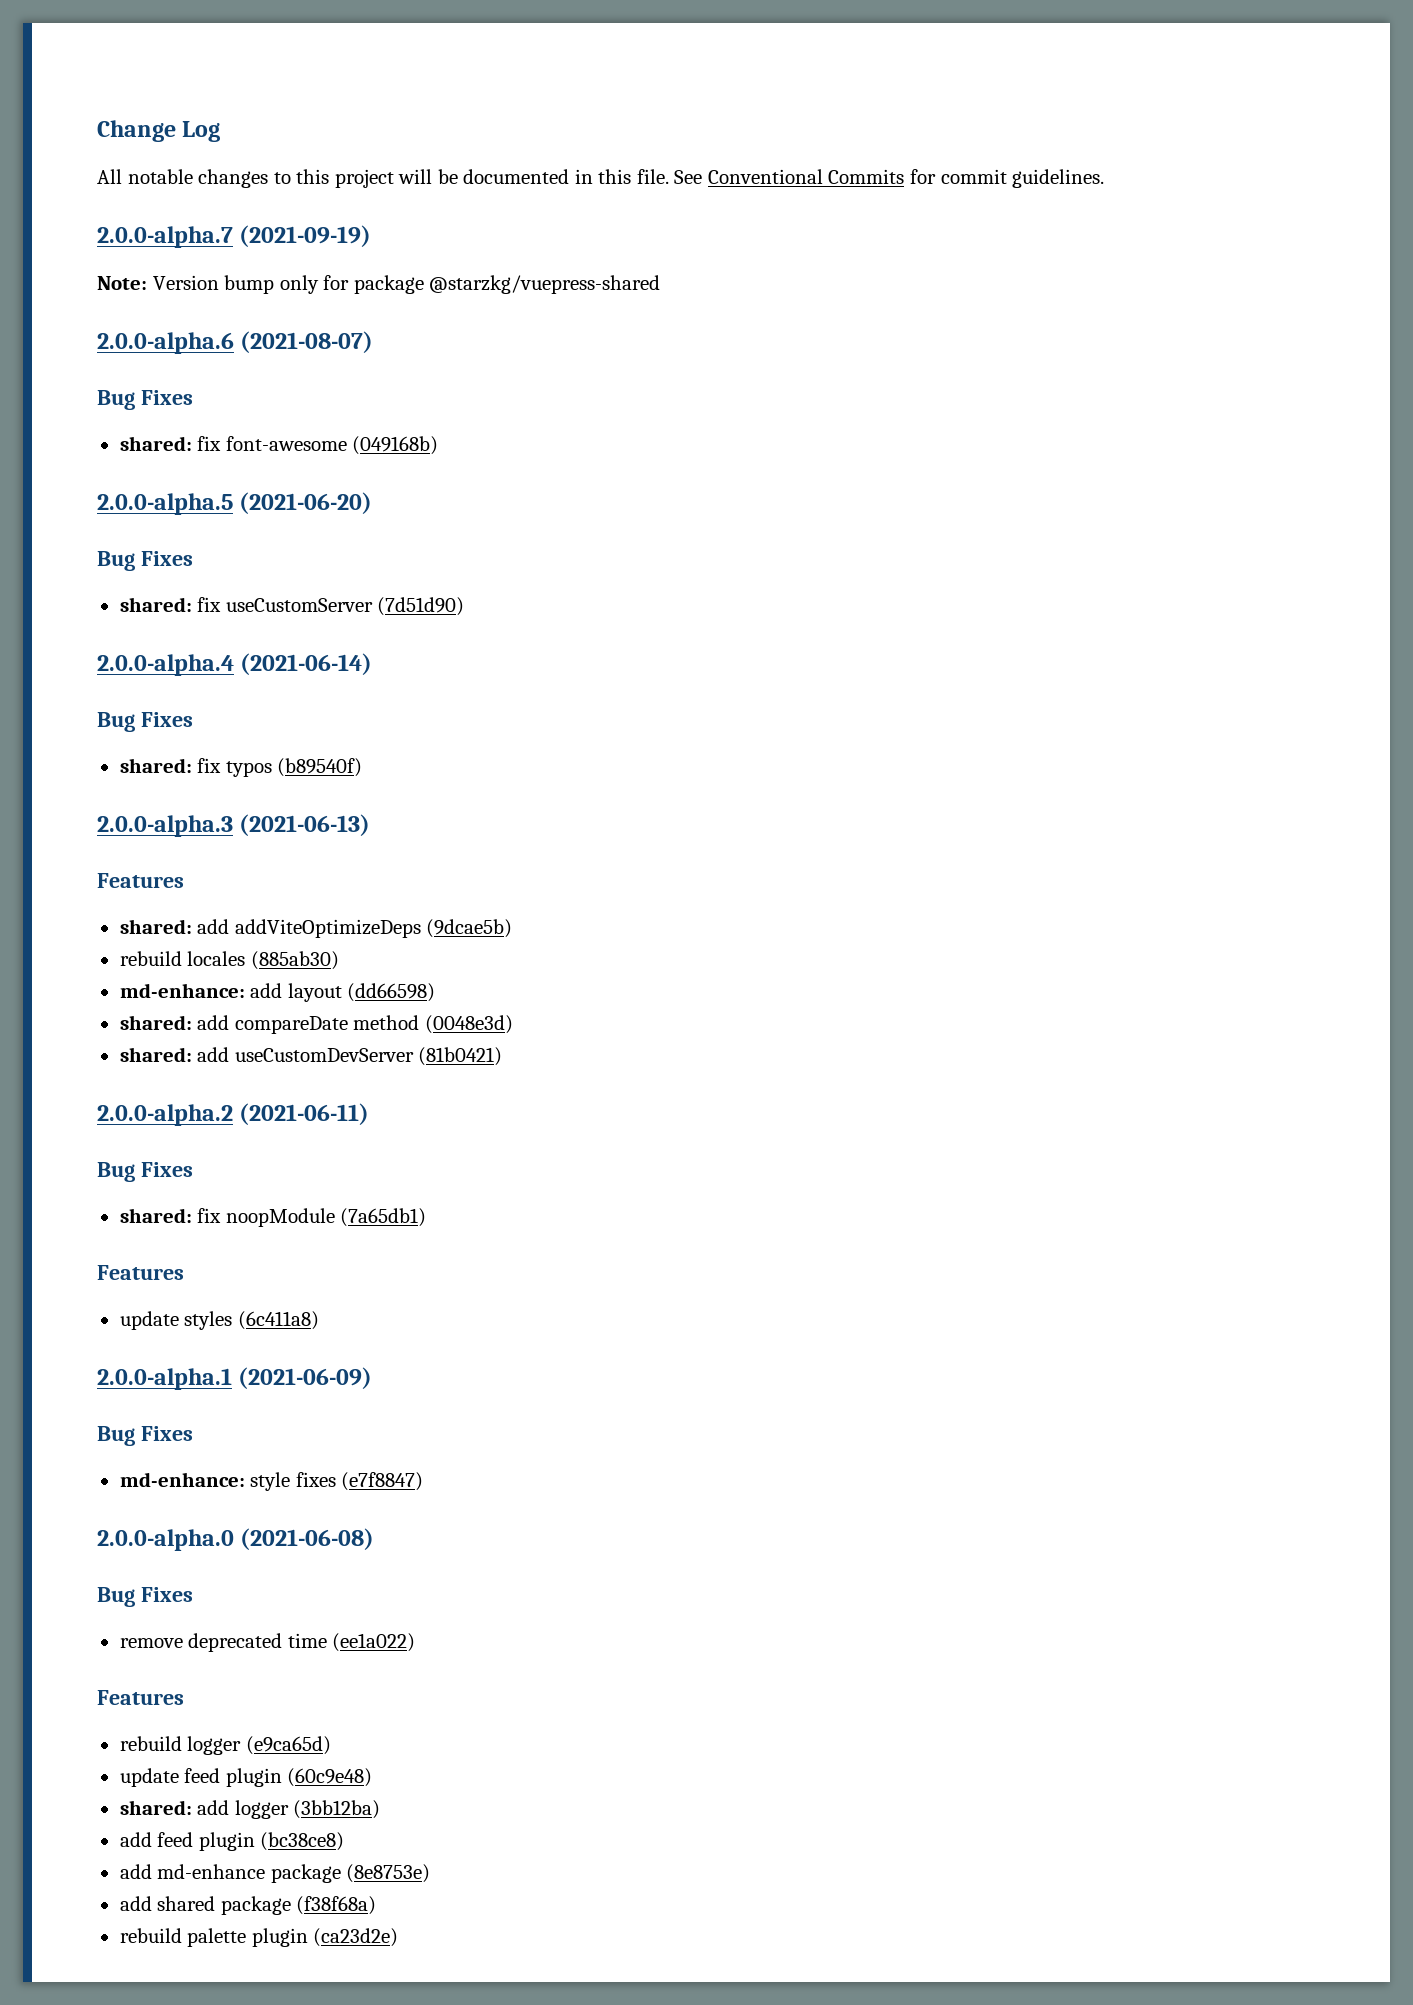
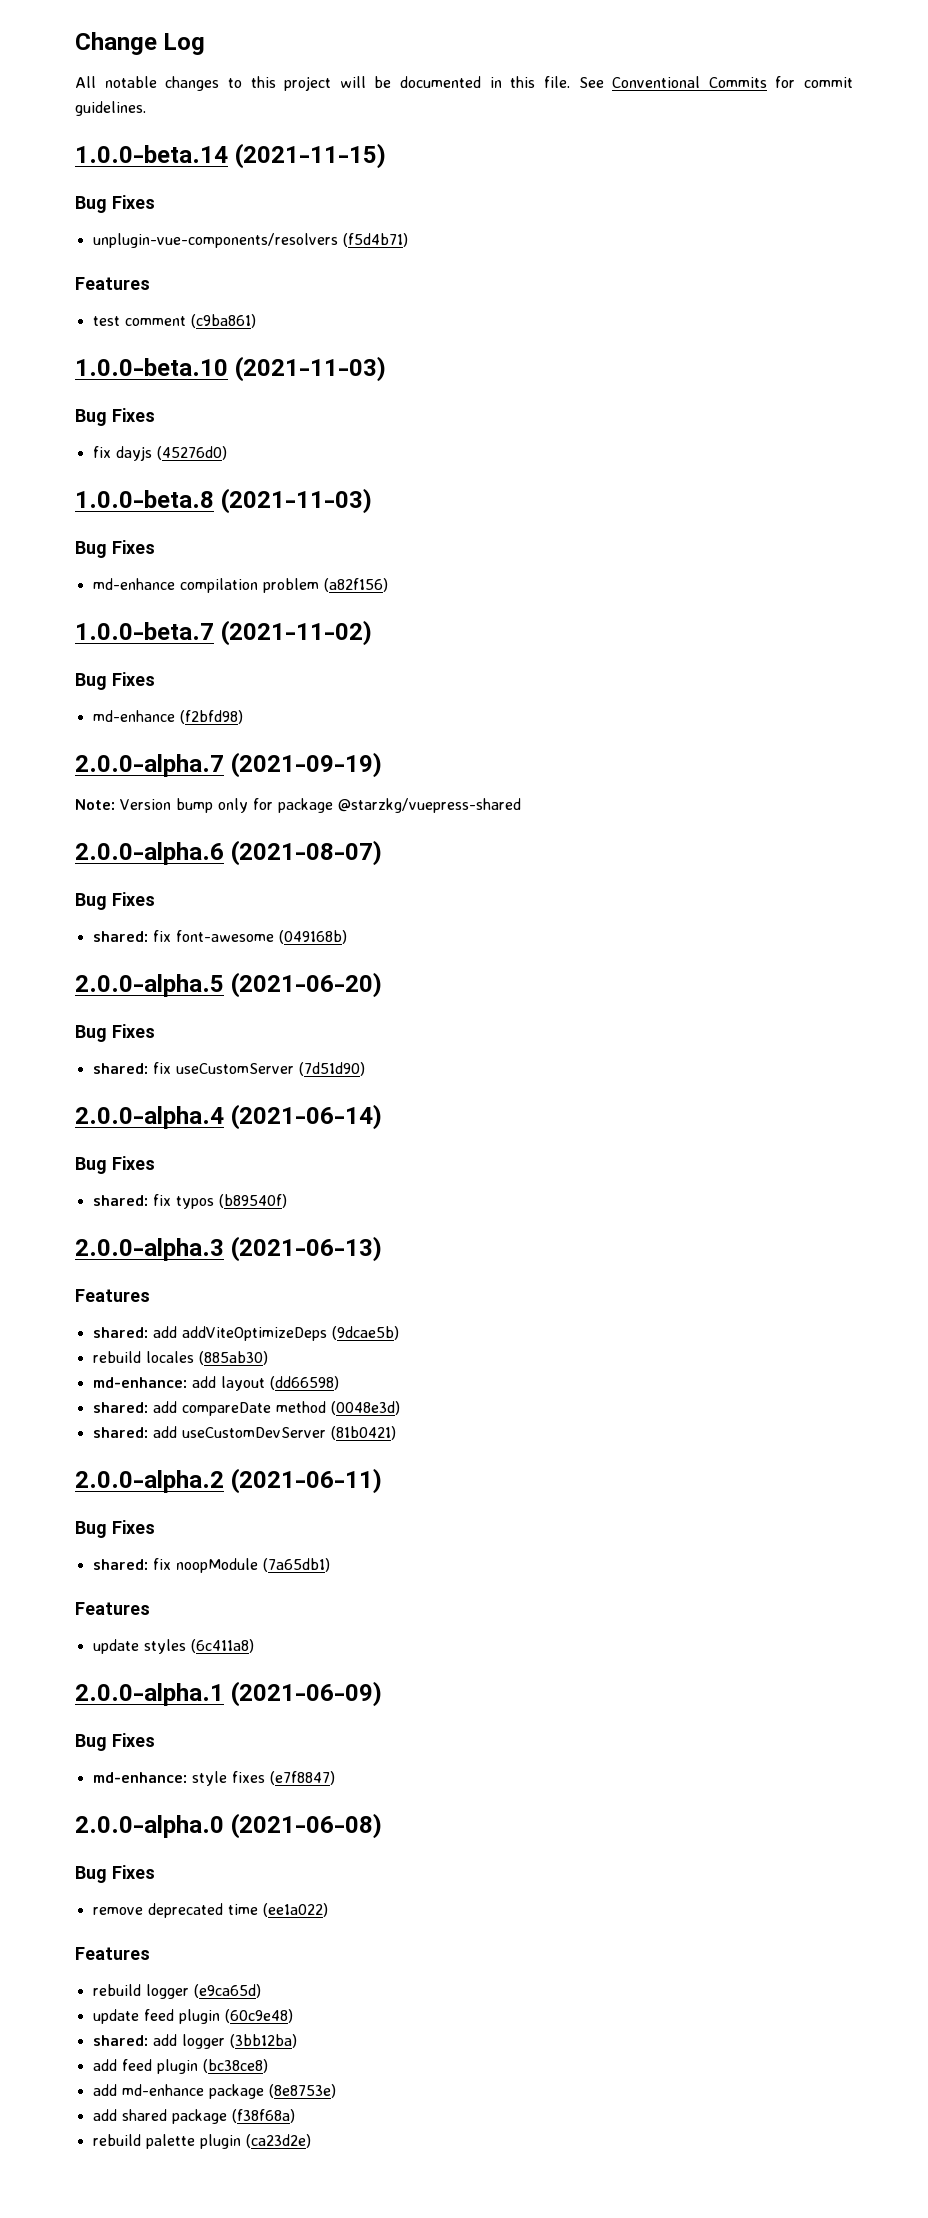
+ 1.0.0-beta.14 (2021-11-15)
+ Bug Fixes
+ unplugin-vue-components/resolvers (f5d4b71)
+ Features
+ test comment (c9ba861)
+ 1.0.0-beta.10 (2021-11-03)
+ Bug Fixes
+ fix dayjs (45276d0)
+ 1.0.0-beta.8 (2021-11-03)
+ Bug Fixes
+ md-enhance compilation problem (a82f156)
+ 1.0.0-beta.7 (2021-11-02)
+ Bug Fixes
+ md-enhance (f2bfd98)

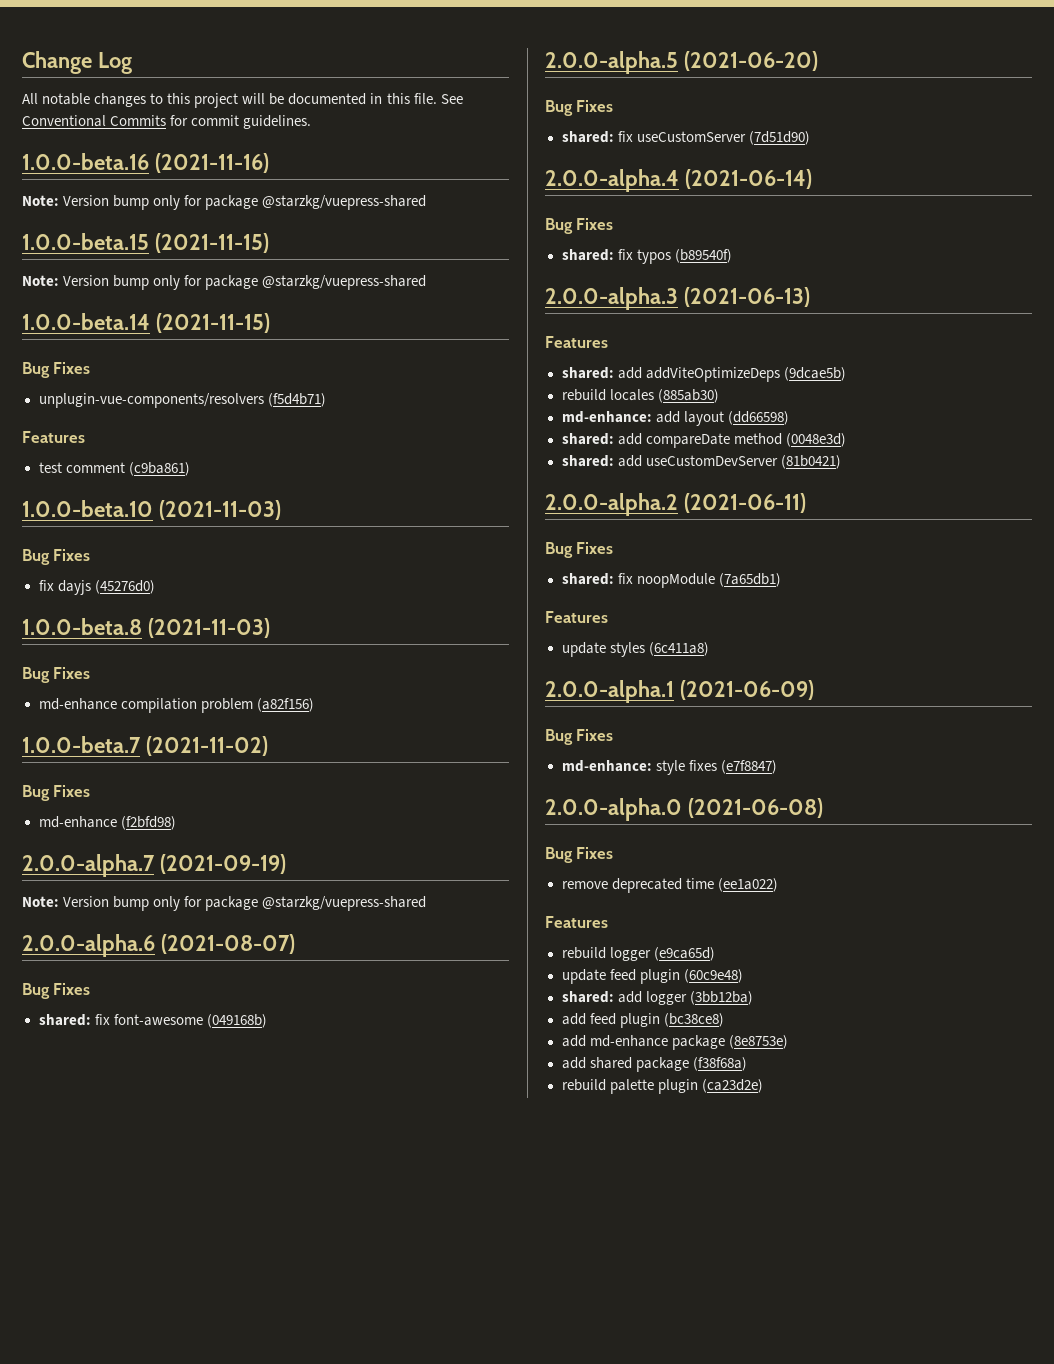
+ 1.0.0-beta.16 (2021-11-16)
+ Note: Version bump only for package @starzkg/vuepress-shared
+ 1.0.0-beta.15 (2021-11-15)
+ Note: Version bump only for package @starzkg/vuepress-shared

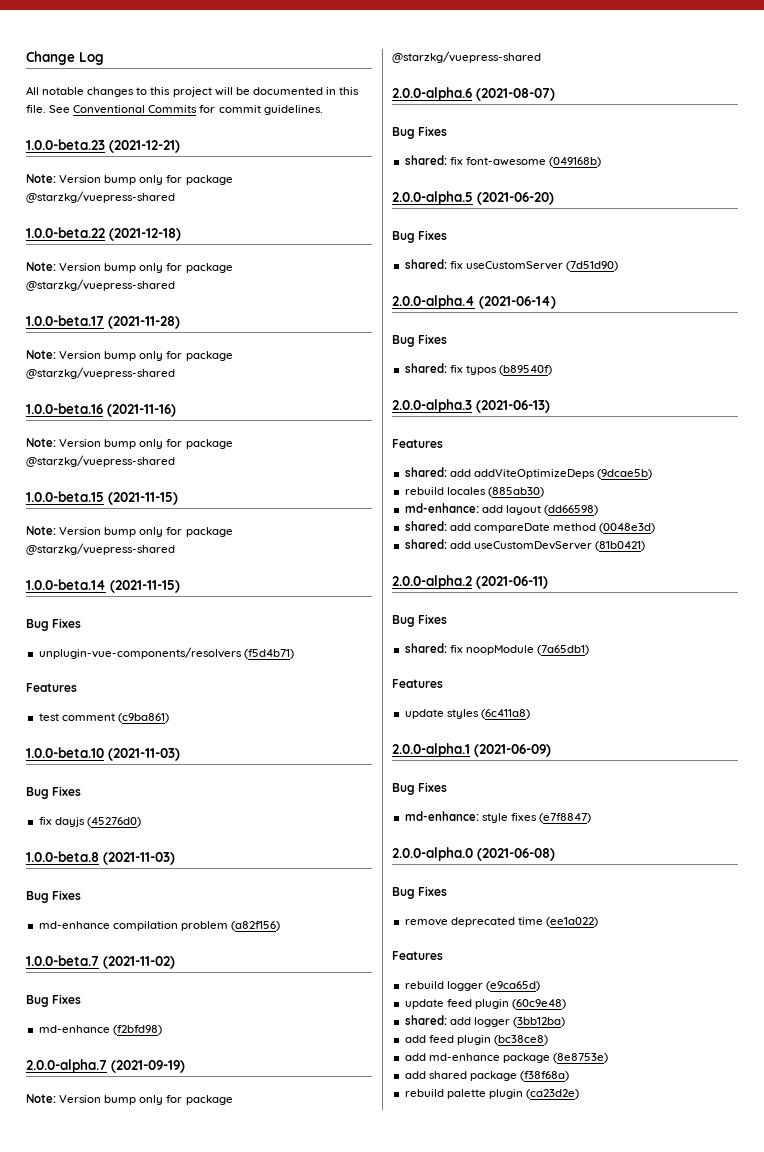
+ 1.0.0-beta.23 (2021-12-21)
+ Note: Version bump only for package @starzkg/vuepress-shared
+ 1.0.0-beta.22 (2021-12-18)
+ Note: Version bump only for package @starzkg/vuepress-shared
+ 1.0.0-beta.17 (2021-11-28)
+ Note: Version bump only for package @starzkg/vuepress-shared

